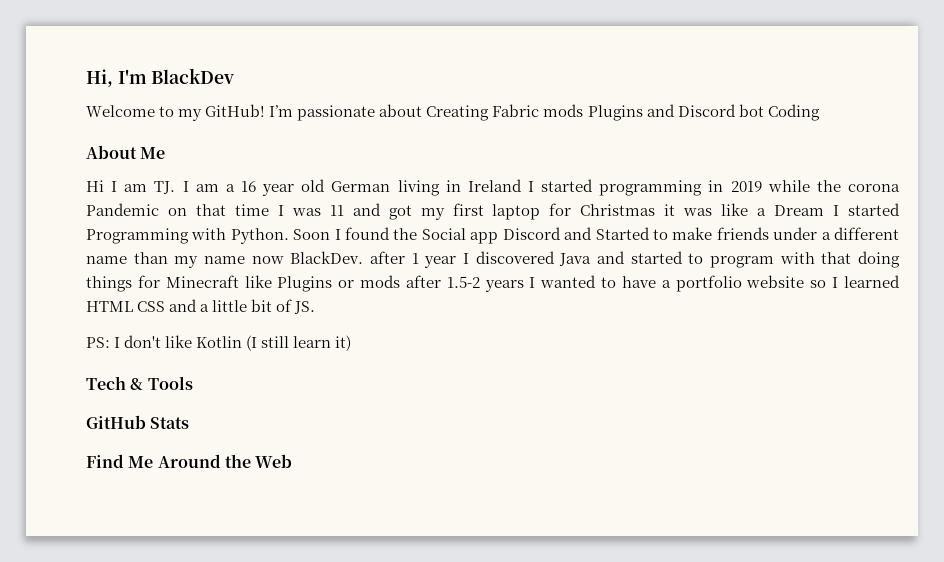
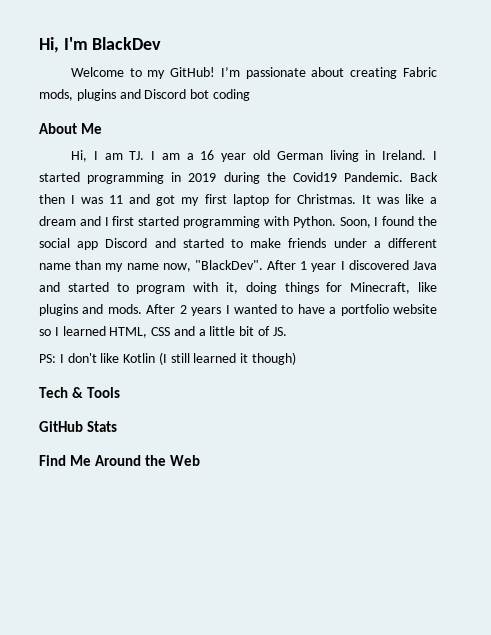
- I’m passionate about Creating Fabric mods Plugins and Discord bot Coding
+ I’m passionate about creating Fabric mods, plugins and Discord bot coding
- Hi I am TJ. I am a 16 year old German living in Ireland I started programming in 2019 while the corona Pandemic on that time I was 11 and got my first laptop for Christmas it was like a Dream I started Programming with Python.
+ Hi, I am TJ. I am a 16 year old German living in Ireland. I started programming in 2019 during the Covid19 Pandemic. Back then I was 11 and got my first laptop for Christmas. It was like a dream and I first started programming with Python.
- Soon I found the Social app Discord and Started to make friends under a different name than my name now BlackDev. after 1 year I discovered Java and started to program with that doing things for Minecraft like Plugins or mods after 1.5-2 years I wanted to have a portfolio website so I learned HTML CSS and a little bit of JS.
+ Soon, I found the social app Discord and started to make friends under a different name than my name now, "BlackDev". After 1 year I discovered Java and started to program with it, doing things for Minecraft, like plugins and mods. After 2 years I wanted to have a portfolio website so I learned HTML, CSS and a little bit of JS.
- PS: I don't like Kotlin (I still learn it)
+ PS: I don't like Kotlin (I still learned it though)

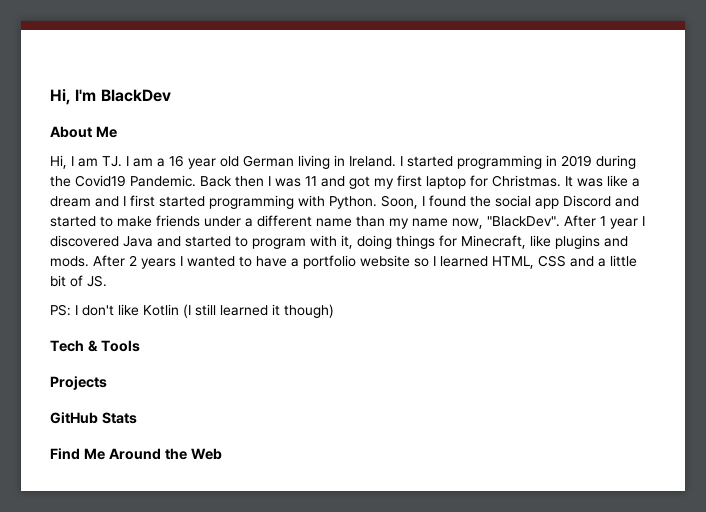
- Welcome to my GitHub! I’m passionate about creating Fabric mods, plugins and Discord bot coding
+ Projects

